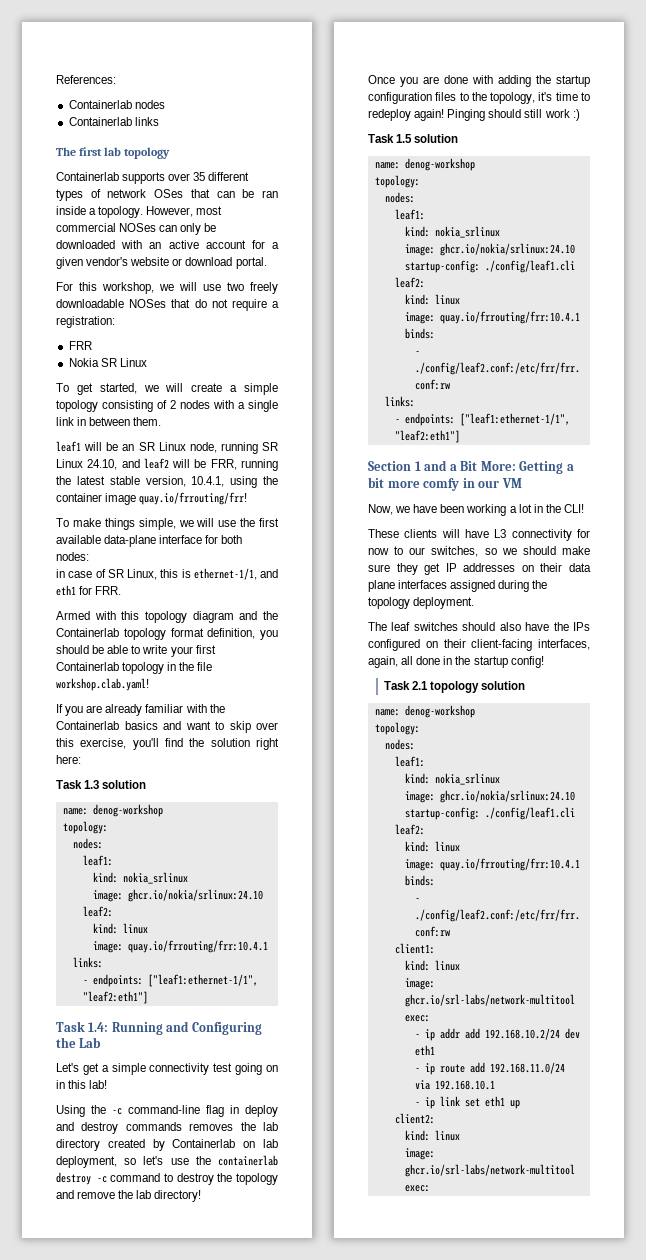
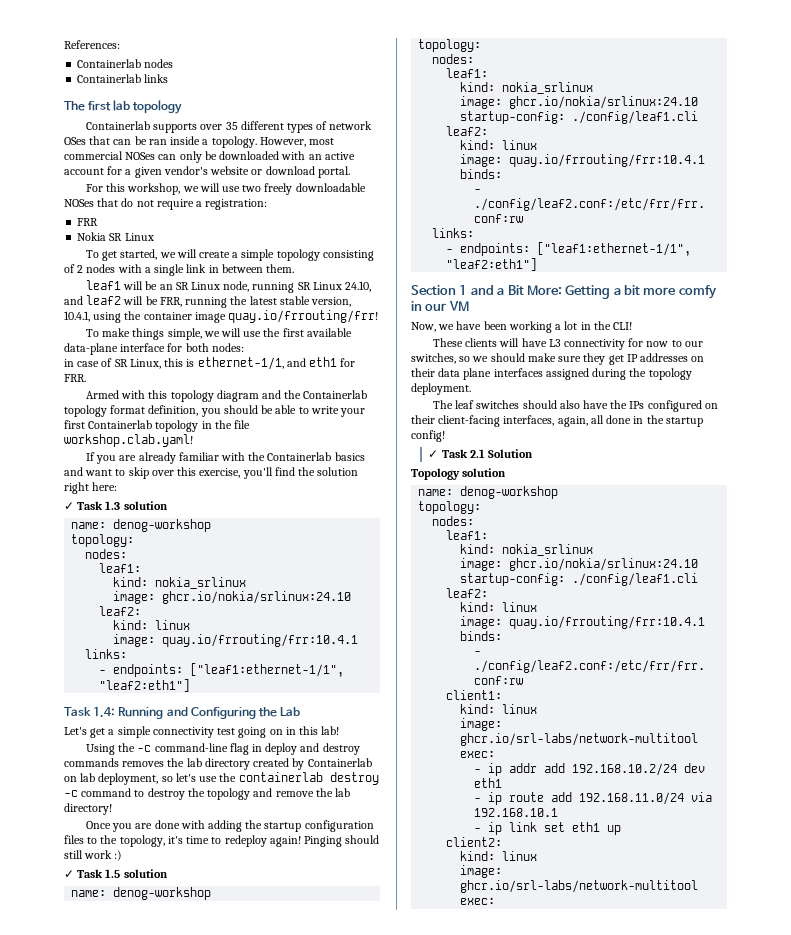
- Task 1.3 solution
+ ✓ Task 1.3 solution
- Task 1.5 solution
+ ✓ Task 1.5 solution
- Task 2.1 topology solution
+ ✓ Task 2.1 Solution
+ Topology solution

